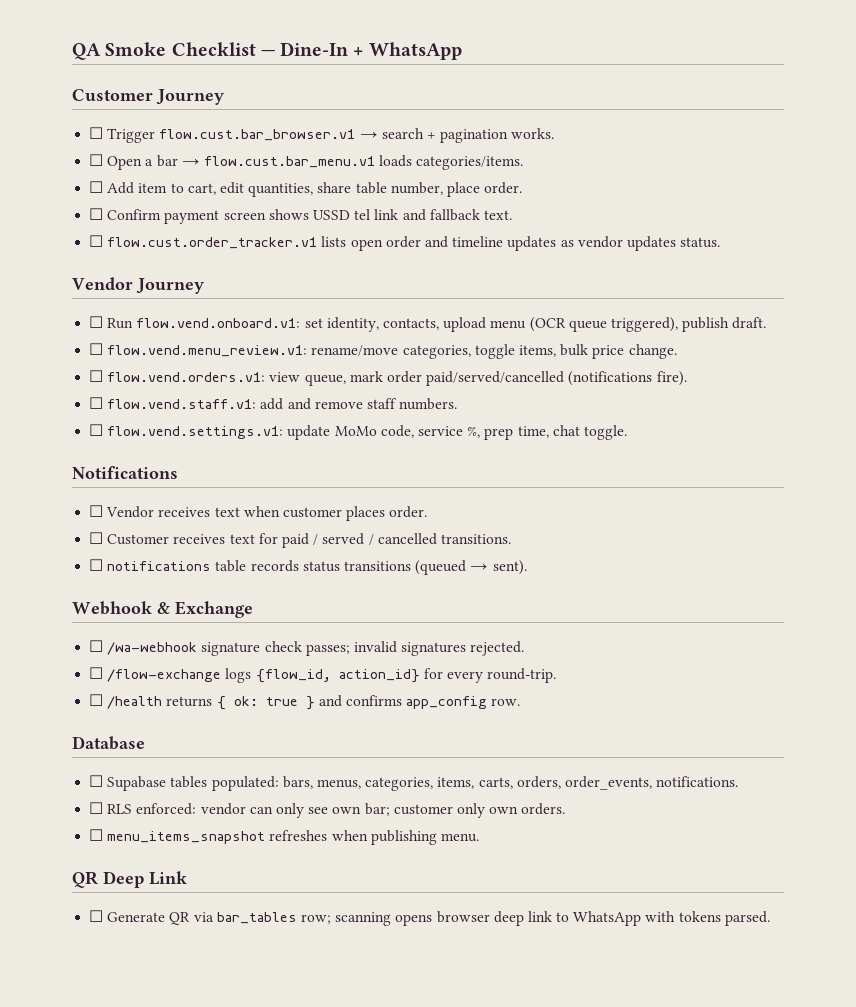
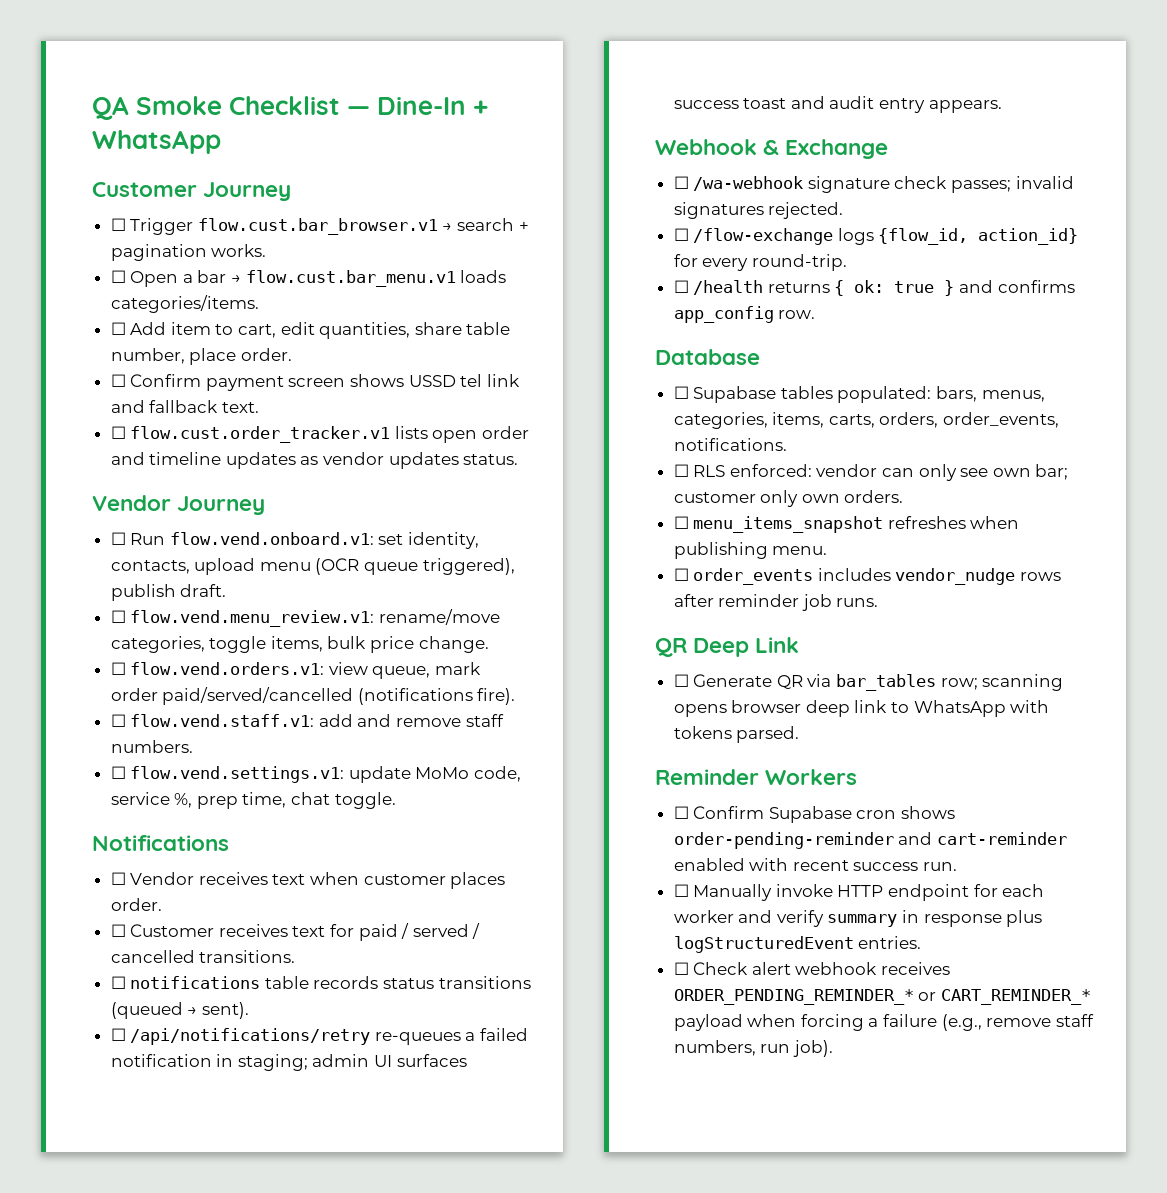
+ ☐ /api/notifications/retry re-queues a failed notification in staging; admin UI surfaces success toast and audit entry appears.
+ ☐ order_events includes vendor_nudge rows after reminder job runs.
+ Reminder Workers
+ ☐ Confirm Supabase cron shows order-pending-reminder and cart-reminder enabled with recent success run.
+ ☐ Manually invoke HTTP endpoint for each worker and verify summary in response plus logStructuredEvent entries.
+ ☐ Check alert webhook receives ORDER_PENDING_REMINDER_* or CART_REMINDER_* payload when forcing a failure (e.g., remove staff numbers, run job).

